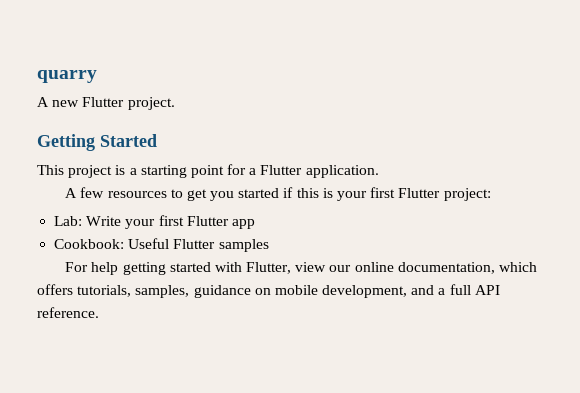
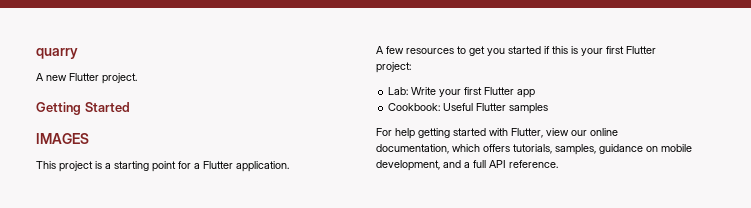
+ IMAGES

